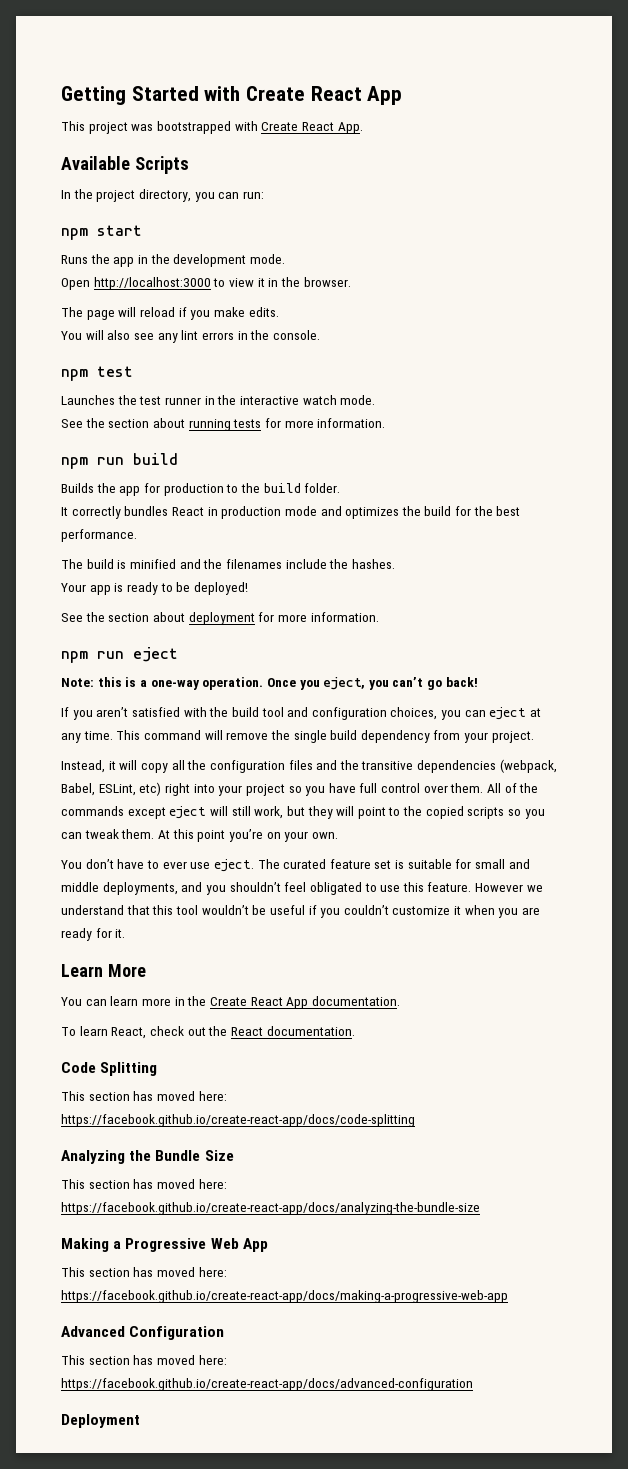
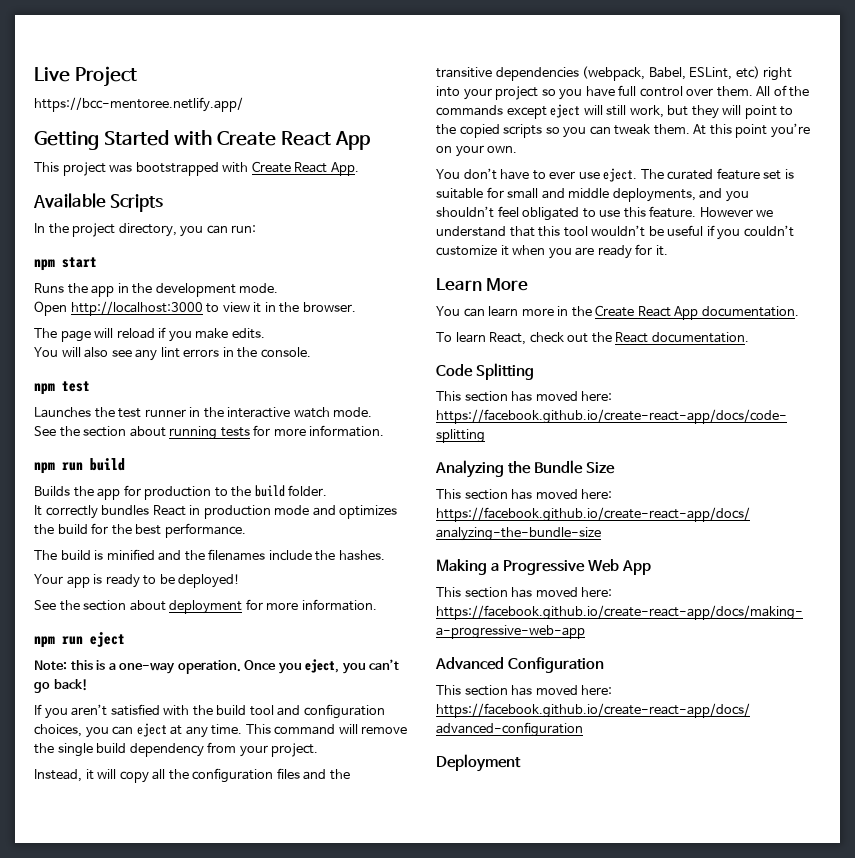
+ Live Project
+ https://bcc-mentoree.netlify.app/

